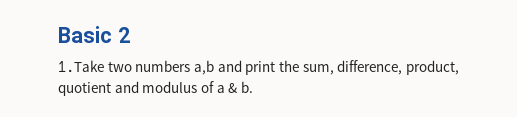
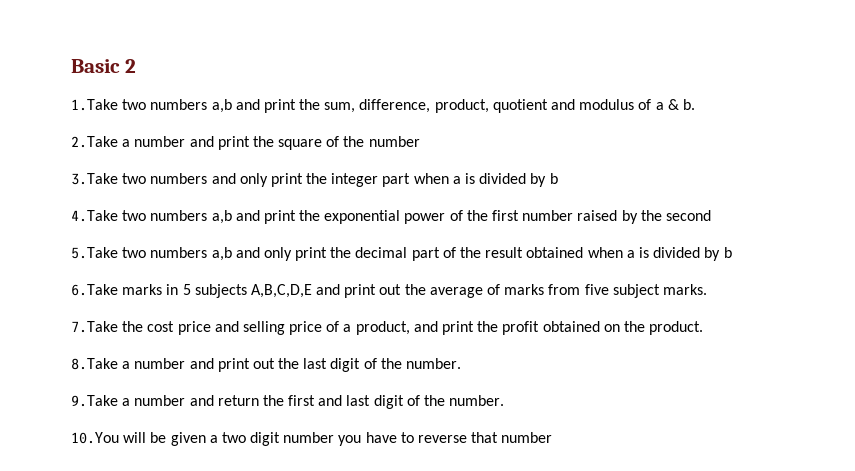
+ 2.Take a number and print the square of the number
+ 3.Take two numbers and only print the integer part when a is divided by b
+ 4.Take two numbers a,b and print the exponential power of the first number raised by the second
+ 5.Take two numbers a,b and only print the decimal part of the result obtained when a is divided by b
+ 6.Take marks in 5 subjects A,B,C,D,E and print out the average of marks from five subject marks.
+ 7.Take the cost price and selling price of a product, and print the profit obtained on the product.
+ 8.Take a number and print out the last digit of the number.
+ 9.Take a number and return the first and last digit of the number.
+ 10.You will be given a two digit number you have to reverse that number

